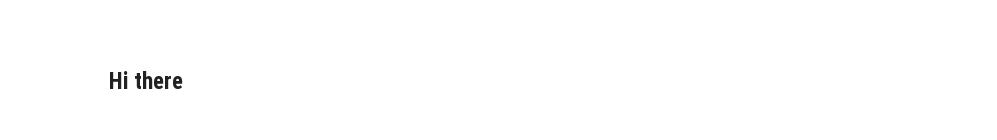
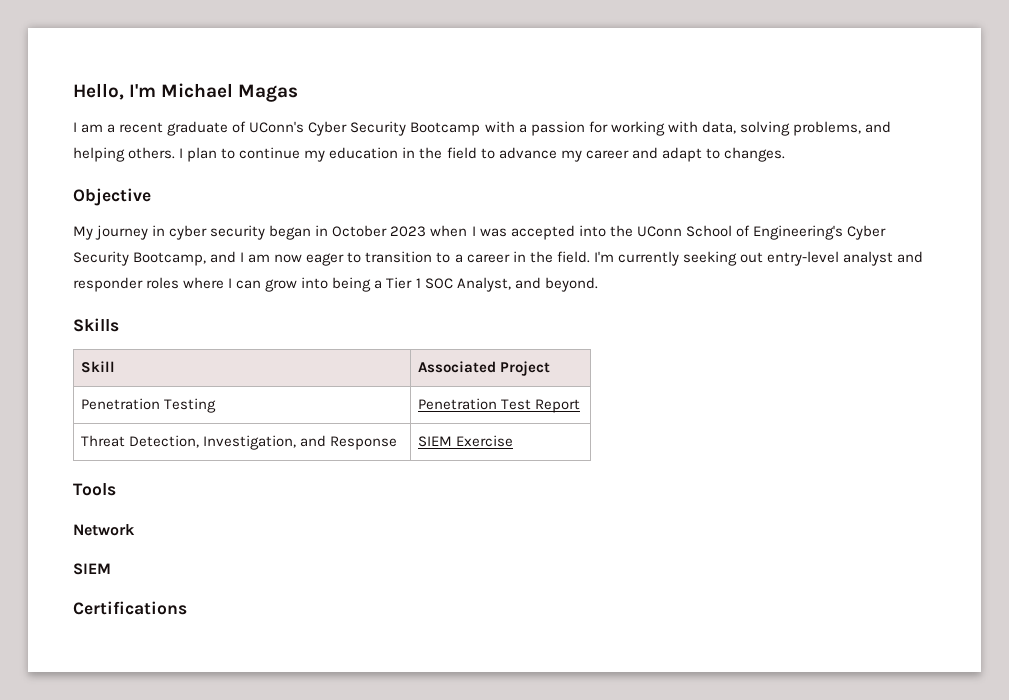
- Hi there
+ Hello, I'm Michael Magas
+ I am a recent graduate of UConn's Cyber Security Bootcamp with a passion for working with data, solving problems, and helping others. I plan to continue my education in the field to advance my career and adapt to changes.
+ Objective
+ My journey in cyber security began in October 2023 when I was accepted into the UConn School of Engineering's Cyber Security Bootcamp, and I am now eager to transition to a career in the field. I'm currently seeking out entry-level analyst and responder roles where I can grow into being a Tier 1 SOC Analyst, and beyond.
+ Skills
+ Skill | Associated Project
+ Penetration Testing | Penetration Test Report
+ Threat Detection, Investigation, and Response | SIEM Exercise
+ Tools
+ Network
+ SIEM
+ Certifications

